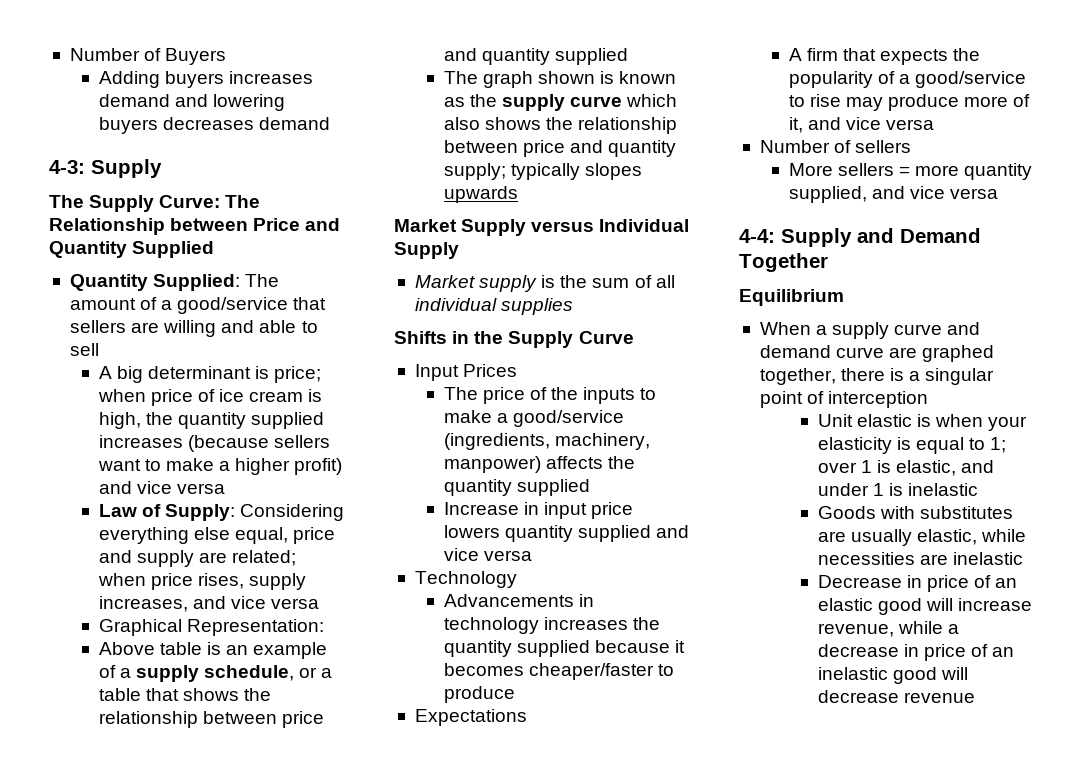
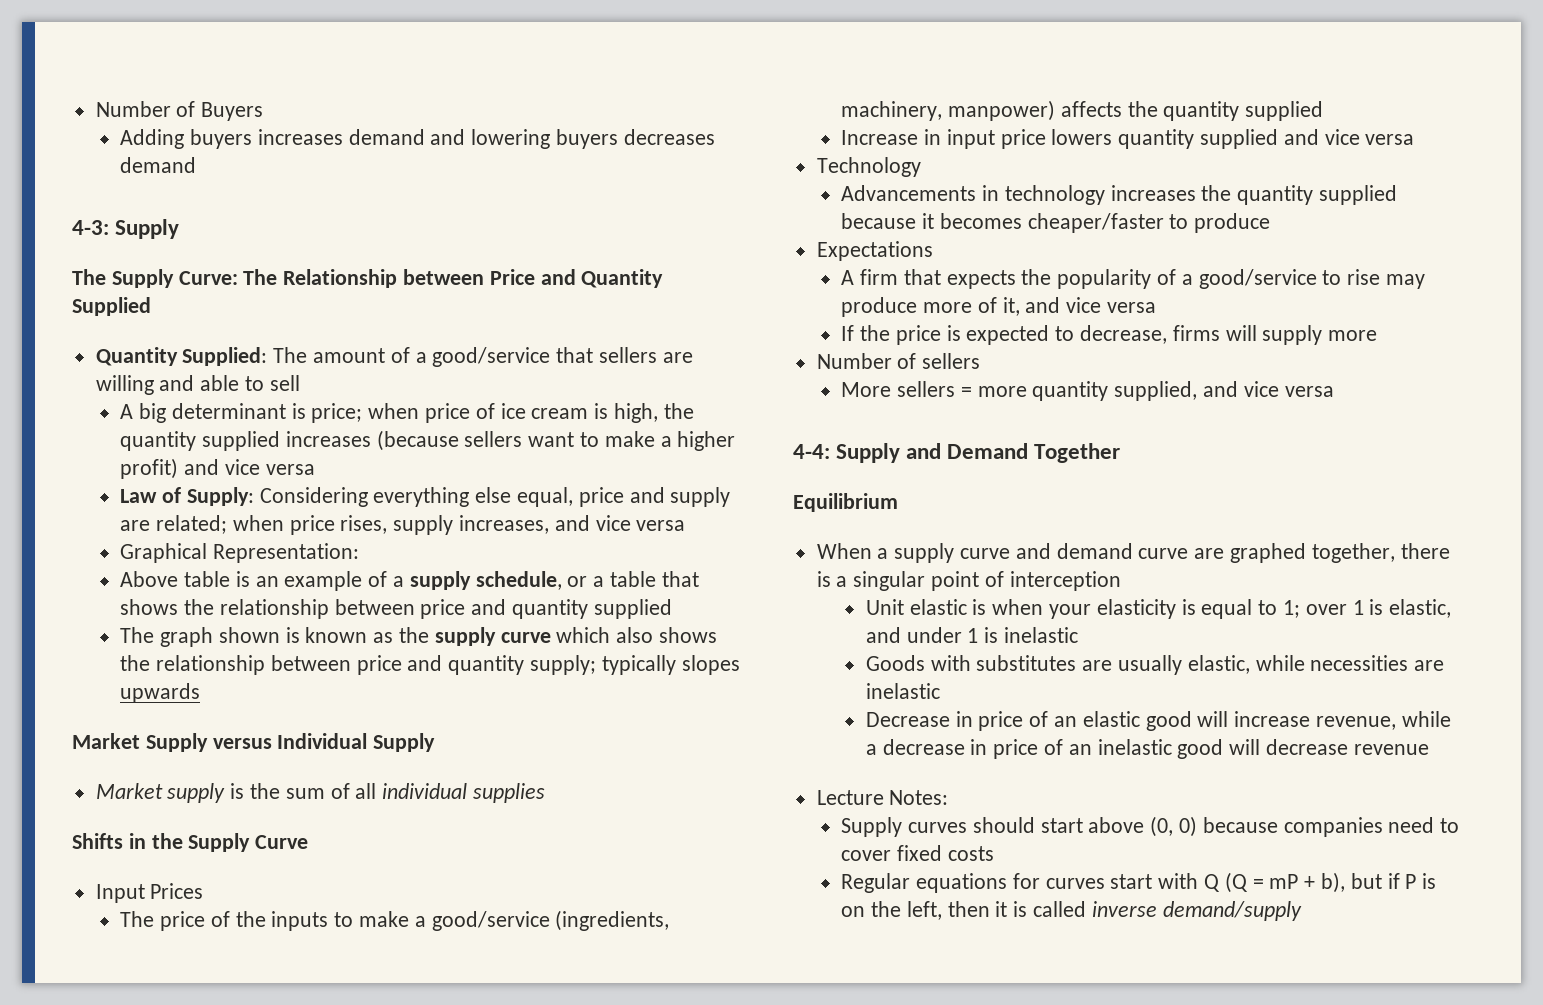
+ If the price is expected to decrease, firms will supply more
+ Lecture Notes:
+ Supply curves should start above (0, 0) because companies need to cover fixed costs
+ Regular equations for curves start with Q (Q = mP + b), but if P is on the left, then it is called inverse demand/supply

